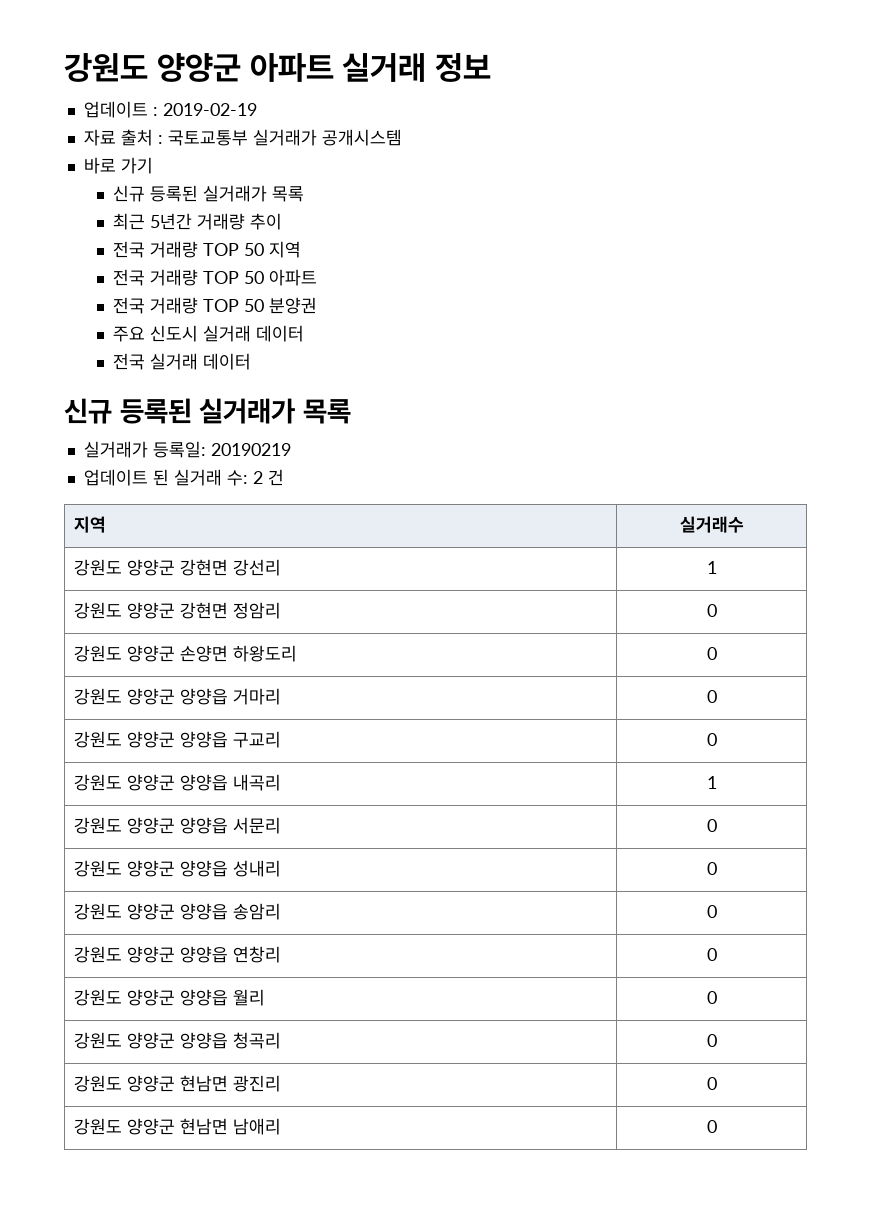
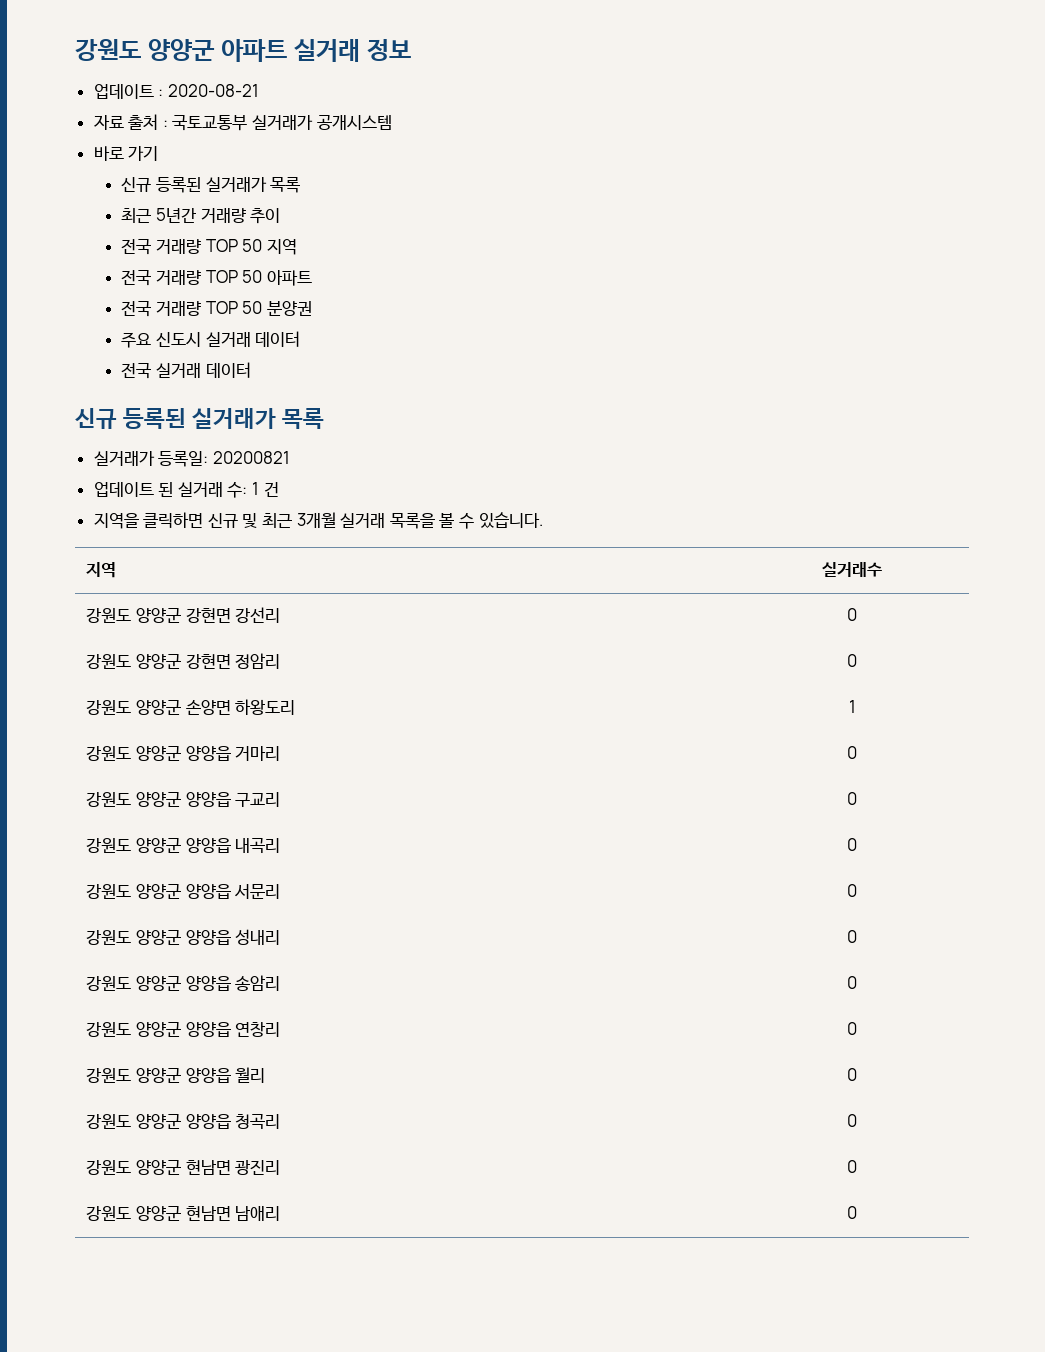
- 업데이트 : 2019-02-19
+ 업데이트 : 2020-08-21
- 실거래가 등록일: 20190219
+ 실거래가 등록일: 20200821
- 업데이트 된 실거래 수: 2 건
+ 업데이트 된 실거래 수: 1 건
+ 지역을 클릭하면 신규 및 최근 3개월 실거래 목록을 볼 수 있습니다.
- 강원도 양양군 강현면 강선리 | 1
+ 강원도 양양군 강현면 강선리 | 0
- 강원도 양양군 손양면 하왕도리 | 0
+ 강원도 양양군 손양면 하왕도리 | 1
- 강원도 양양군 양양읍 내곡리 | 1
+ 강원도 양양군 양양읍 내곡리 | 0

